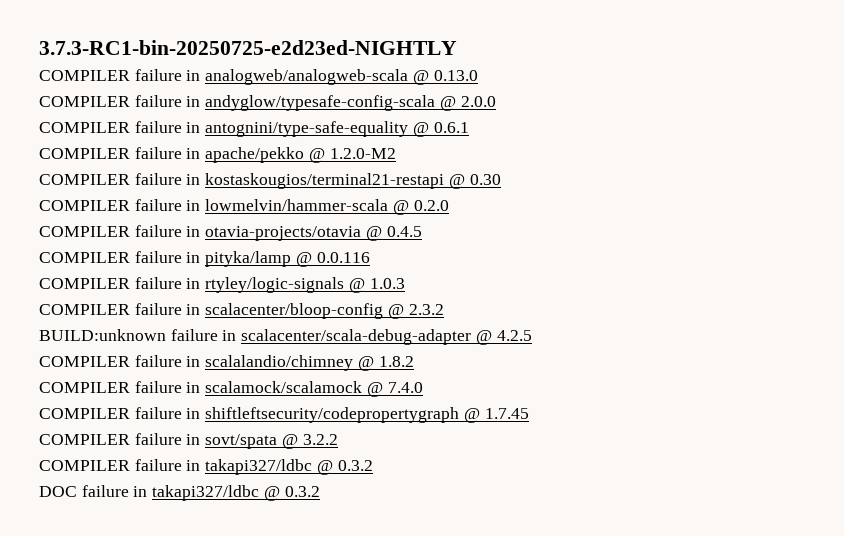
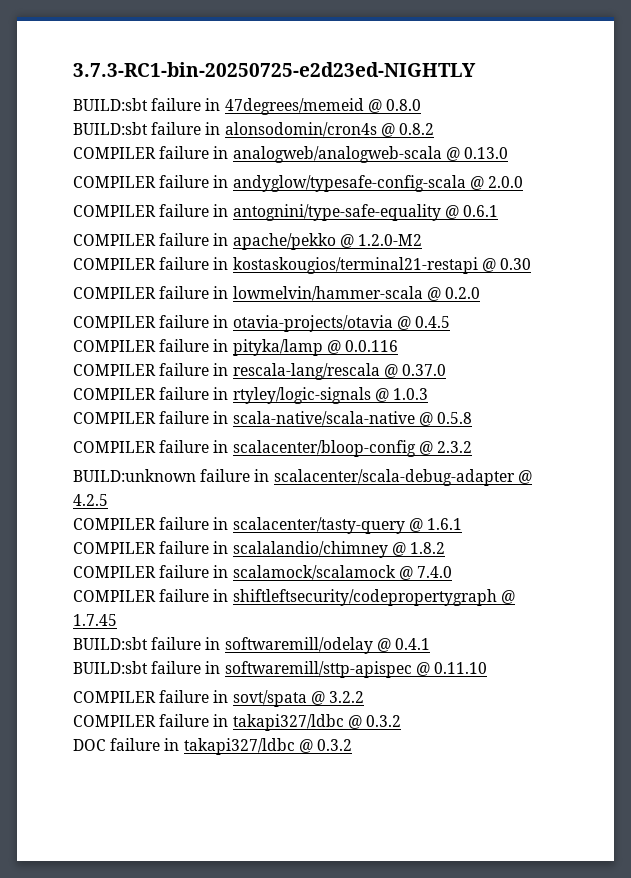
+ BUILD:sbt failure in 47degrees/memeid @ 0.8.0
+ BUILD:sbt failure in alonsodomin/cron4s @ 0.8.2
+ COMPILER failure in rescala-lang/rescala @ 0.37.0
+ COMPILER failure in scala-native/scala-native @ 0.5.8
+ COMPILER failure in scalacenter/tasty-query @ 1.6.1
+ BUILD:sbt failure in softwaremill/odelay @ 0.4.1
+ BUILD:sbt failure in softwaremill/sttp-apispec @ 0.11.10

